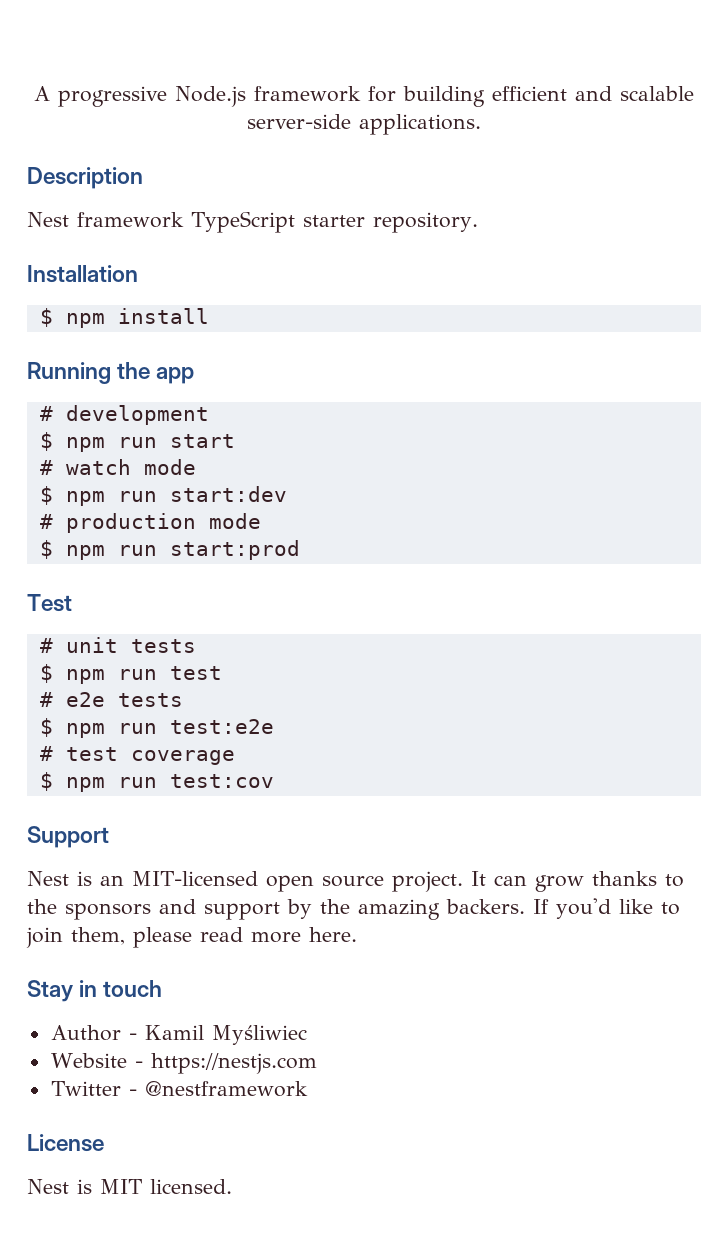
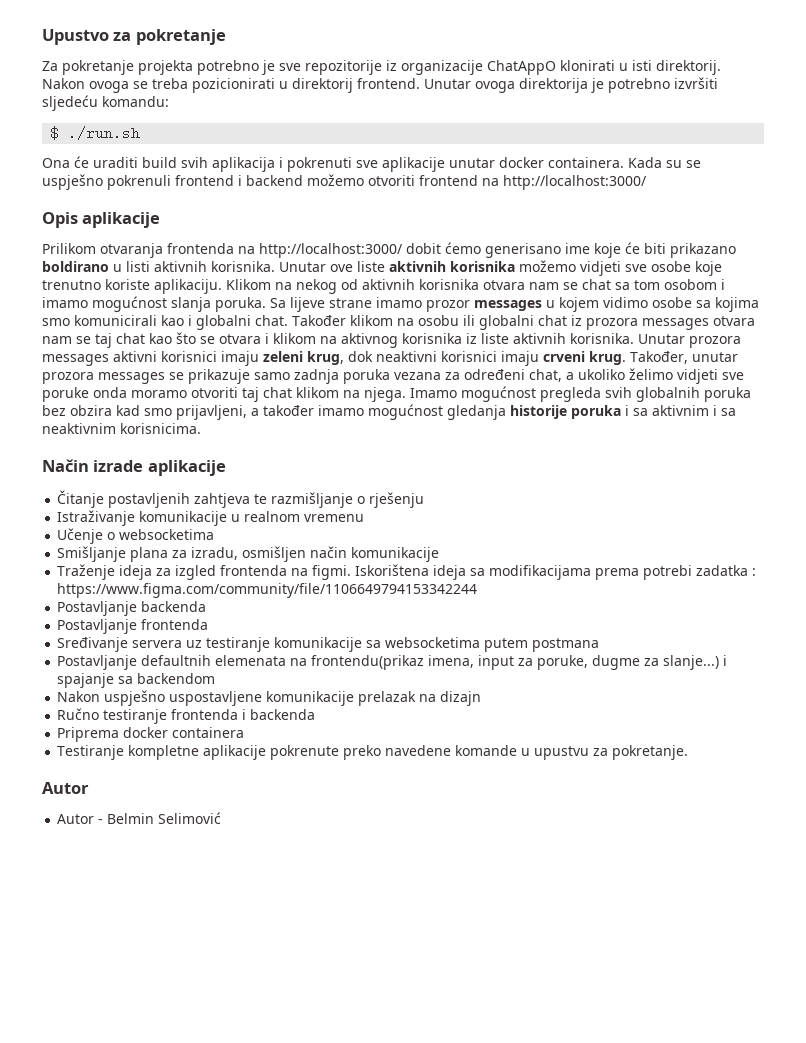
- A progressive Node.js framework for building efficient and scalable server-side applications.
- Description
- Nest framework TypeScript starter repository.
- Installation
- $ npm install
- Running the app
- # development
- $ npm run start
- # watch mode
- $ npm run start:dev
- # production mode
- $ npm run start:prod
- Test
- # unit tests
- $ npm run test
- # e2e tests
- $ npm run test:e2e
- # test coverage
- $ npm run test:cov
- Support
- Nest is an MIT-licensed open source project. It can grow thanks to the sponsors and support by the amazing backers. If you'd like to join them, please read more here.
- Stay in touch
- Author - Kamil Myśliwiec
- Website - https://nestjs.com
- Twitter - @nestframework
- License
- Nest is MIT licensed.
+ Upustvo za pokretanje
+ Za pokretanje projekta potrebno je sve repozitorije iz organizacije ChatAppO klonirati u isti direktorij. Nakon ovoga se treba pozicionirati u direktorij frontend. Unutar ovoga direktorija je potrebno izvršiti sljedeću komandu:
+ $ ./run.sh
+ Ona će uraditi build svih aplikacija i pokrenuti sve aplikacije unutar docker containera. Kada su se uspješno pokrenuli frontend i backend možemo otvoriti frontend na http://localhost:3000/
+ Opis aplikacije
+ Prilikom otvaranja frontenda na http://localhost:3000/ dobit ćemo generisano ime koje će biti prikazano boldirano u listi aktivnih korisnika. Unutar ove liste aktivnih korisnika možemo vidjeti sve osobe koje trenutno koriste aplikaciju. Klikom na nekog od aktivnih korisnika otvara nam se chat sa tom osobom i imamo mogućnost slanja poruka. Sa lijeve strane imamo prozor messages u kojem vidimo osobe sa kojima smo komunicirali kao i globalni chat. Također klikom na osobu ili globalni chat iz prozora messages otvara nam se taj chat kao što se otvara i klikom na aktivnog korisnika iz liste aktivnih korisnika. Unutar prozora messages aktivni korisnici imaju zeleni krug, dok neaktivni korisnici imaju crveni krug. Također, unutar prozora messages se prikazuje samo zadnja poruka vezana za određeni chat, a ukoliko želimo vidjeti sve poruke onda moramo otvoriti taj chat klikom na njega. Imamo mogućnost pregleda svih globalnih poruka bez obzira kad smo prijavljeni, a također imamo mogućnost gledanja historije poruka i sa aktivnim i sa neaktivnim korisnicima.
+ Način izrade aplikacije
+ Čitanje postavljenih zahtjeva te razmišljanje o rješenju
+ Istraživanje komunikacije u realnom vremenu
+ Učenje o websocketima
+ Smišljanje plana za izradu, osmišljen način komunikacije
+ Traženje ideja za izgled frontenda na figmi. Iskorištena ideja sa modifikacijama prema potrebi zadatka : https://www.figma.com/community/file/1106649794153342244
+ Postavljanje backenda
+ Postavljanje frontenda
+ Sređivanje servera uz testiranje komunikacije sa websocketima putem postmana
+ Postavljanje defaultnih elemenata na frontendu(prikaz imena, input za poruke, dugme za slanje...) i spajanje sa backendom
+ Nakon uspješno uspostavljene komunikacije prelazak na dizajn
+ Ručno testiranje frontenda i backenda
+ Priprema docker containera
+ Testiranje kompletne aplikacije pokrenute preko navedene komande u upustvu za pokretanje.
+ Autor
+ Autor - Belmin Selimović

